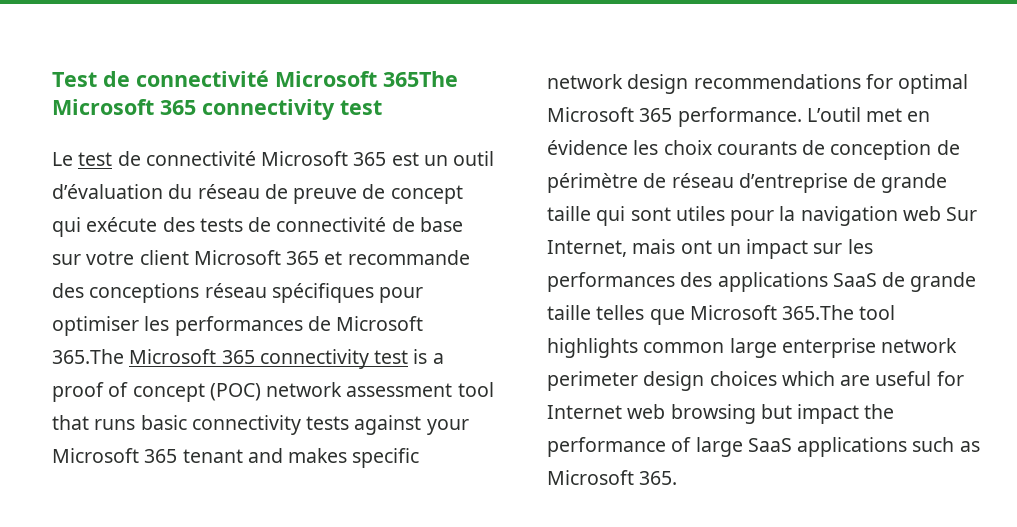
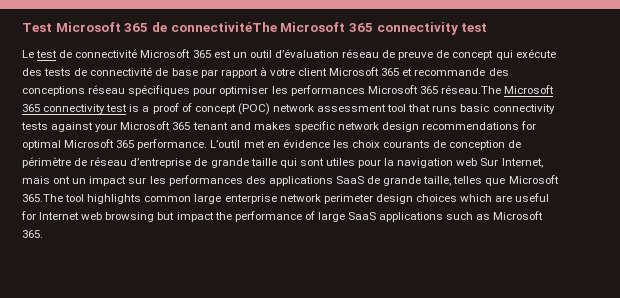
- Test de connectivité Microsoft 365The Microsoft 365 connectivity test
+ Test Microsoft 365 de connectivitéThe Microsoft 365 connectivity test
- Le test de connectivité Microsoft 365 est un outil d’évaluation du réseau de preuve de concept qui exécute des tests de connectivité de base sur votre client Microsoft 365 et recommande des conceptions réseau spécifiques pour optimiser les performances de Microsoft 365.The Microsoft 365 connectivity test is a proof of concept (POC) network assessment tool that runs basic connectivity tests against your Microsoft 365 tenant and makes specific network design recommendations for optimal Microsoft 365 performance.
+ Le test de connectivité Microsoft 365 est un outil d’évaluation réseau de preuve de concept qui exécute des tests de connectivité de base par rapport à votre client Microsoft 365 et recommande des conceptions réseau spécifiques pour optimiser les performances Microsoft 365 réseau.The Microsoft 365 connectivity test is a proof of concept (POC) network assessment tool that runs basic connectivity tests against your Microsoft 365 tenant and makes specific network design recommendations for optimal Microsoft 365 performance.
- L’outil met en évidence les choix courants de conception de périmètre de réseau d’entreprise de grande taille qui sont utiles pour la navigation web Sur Internet, mais ont un impact sur les performances des applications SaaS de grande taille telles que Microsoft 365.The tool highlights common large enterprise network perimeter design choices which are useful for Internet web browsing but impact the performance of large SaaS applications such as Microsoft 365.
+ L’outil met en évidence les choix courants de conception de périmètre de réseau d’entreprise de grande taille qui sont utiles pour la navigation web Sur Internet, mais ont un impact sur les performances des applications SaaS de grande taille, telles que Microsoft 365.The tool highlights common large enterprise network perimeter design choices which are useful for Internet web browsing but impact the performance of large SaaS applications such as Microsoft 365.

